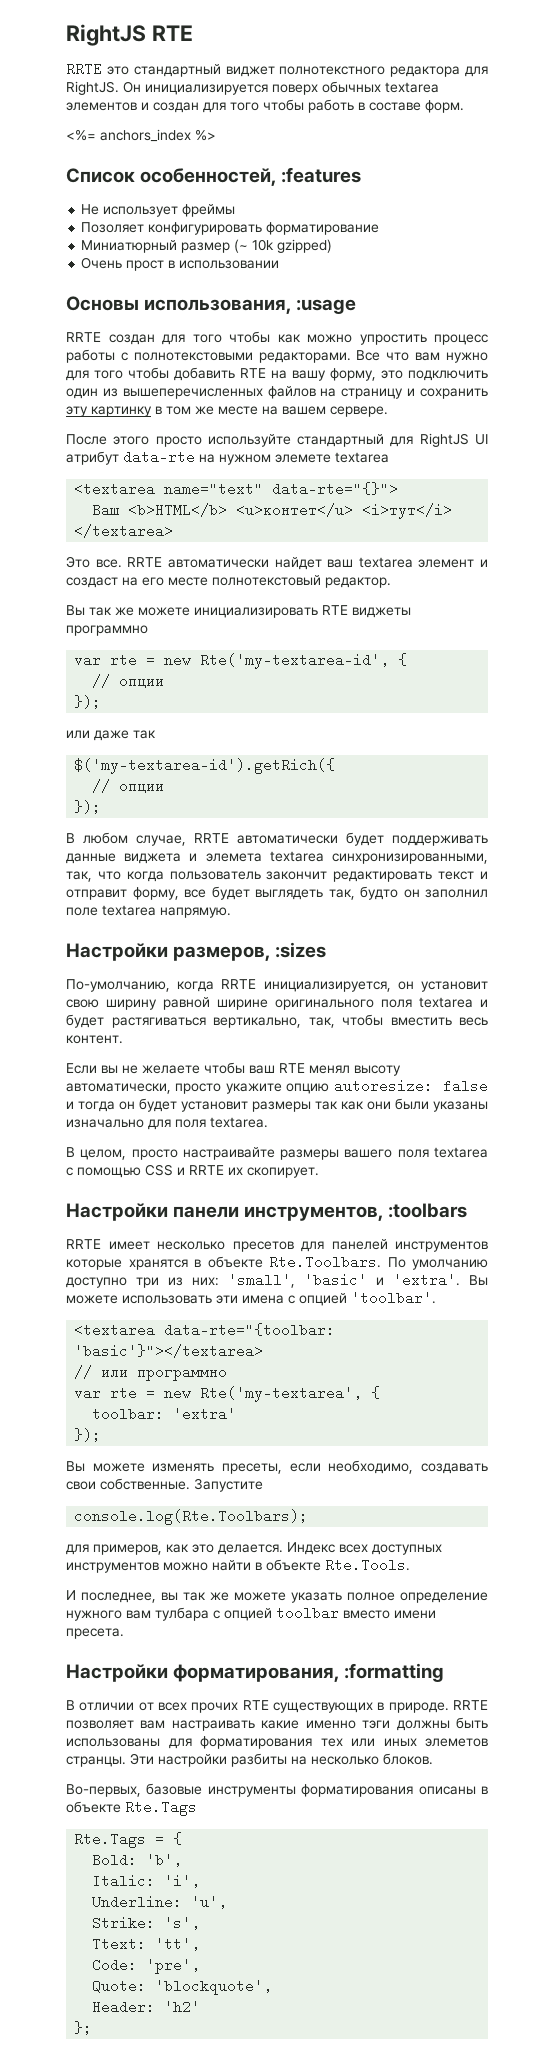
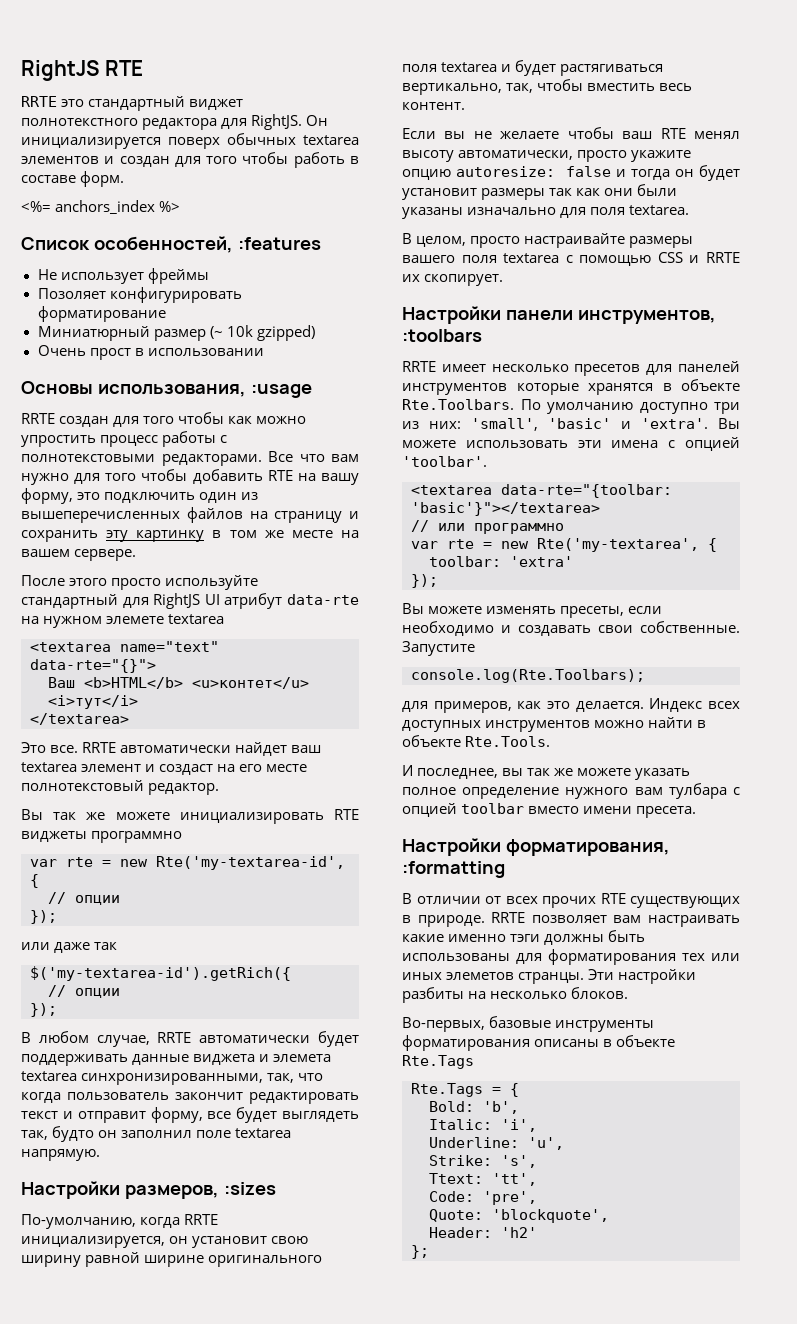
- Вы можете изменять пресеты, если необходимо, создавать свои собственные.
+ Вы можете изменять пресеты, если необходимо и создавать свои собственные.

